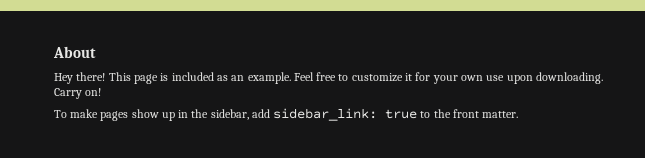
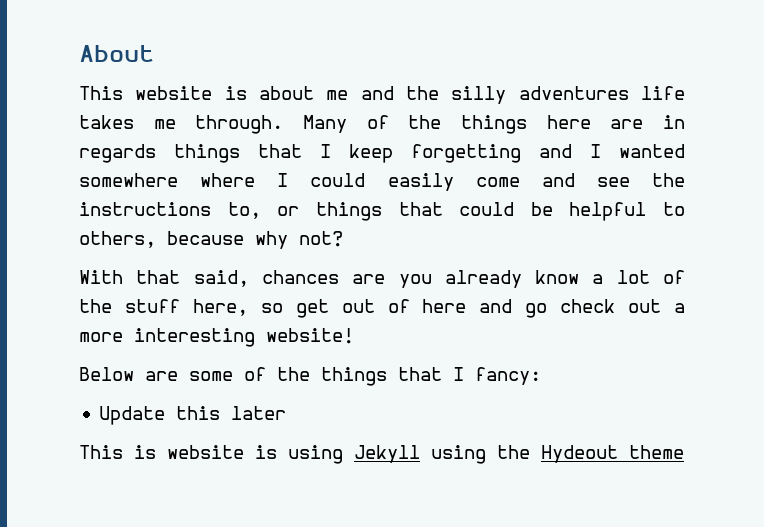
- Hey there! This page is included as an example. Feel free to customize it for your own use upon downloading. Carry on!
- To make pages show up in the sidebar, add sidebar_link: true to the front matter.
+ This website is about me and the silly adventures life takes me through. Many of the things here are in regards things that I keep forgetting and I wanted somewhere where I could easily come and see the instructions to, or things that could be helpful to others, because why not?
+ With that said, chances are you already know a lot of the stuff here, so get out of here and go check out a more interesting website!
+ Below are some of the things that I fancy:
+ Update this later
+ This is website is using Jekyll using the Hydeout theme

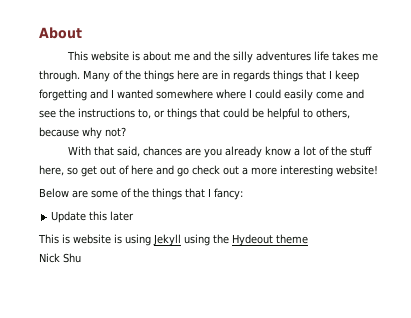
+ Nick Shu

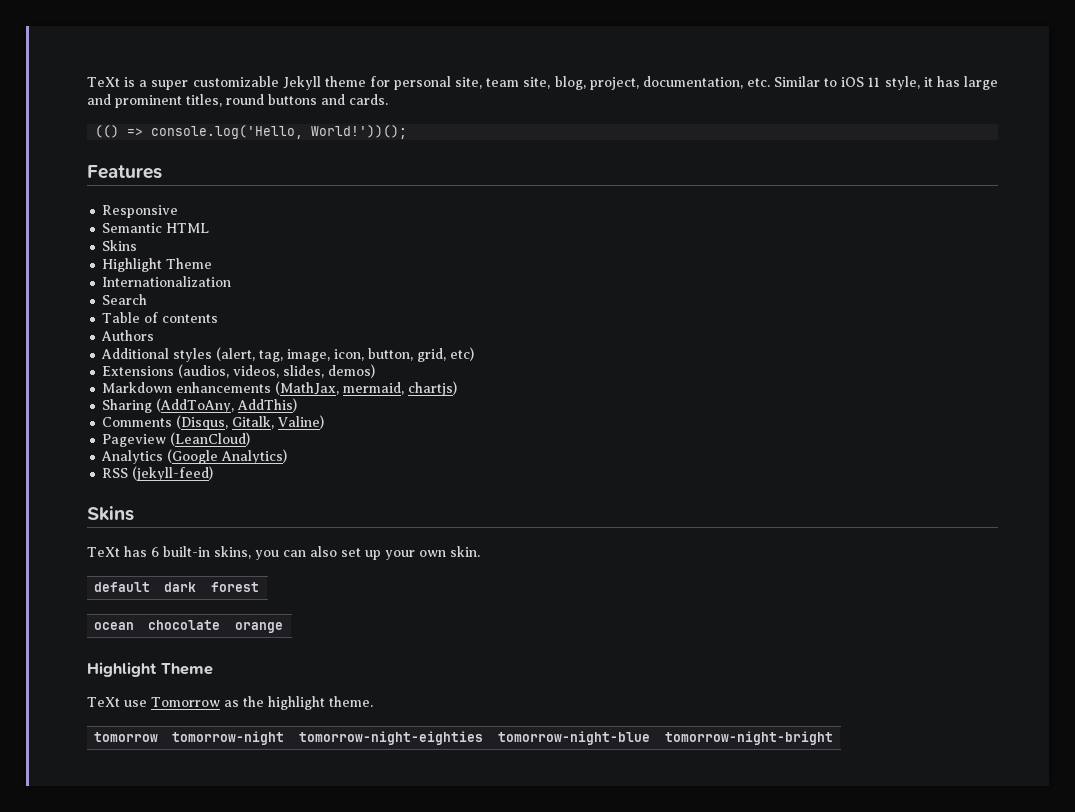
- About
- This website is about me and the silly adventures life takes me through. Many of the things here are in regards things that I keep forgetting and I wanted somewhere where I could easily come and see the instructions to, or things that could be helpful to others, because why not?
- With that said, chances are you already know a lot of the stuff here, so get out of here and go check out a more interesting website!
- Below are some of the things that I fancy:
- Update this later
- This is website is using Jekyll using the Hydeout theme
- Nick Shu
+ TeXt is a super customizable Jekyll theme for personal site, team site, blog, project, documentation, etc. Similar to iOS 11 style, it has large and prominent titles, round buttons and cards.
+ (() => console.log('Hello, World!'))();
+ Features
+ Responsive
+ Semantic HTML
+ Skins
+ Highlight Theme
+ Internationalization
+ Search
+ Table of contents
+ Authors
+ Additional styles (alert, tag, image, icon, button, grid, etc)
+ Extensions (audios, videos, slides, demos)
+ Markdown enhancements (MathJax, mermaid, chartjs)
+ Sharing (AddToAny, AddThis)
+ Comments (Disqus, Gitalk, Valine)
+ Pageview (LeanCloud)
+ Analytics (Google Analytics)
+ RSS (jekyll-feed)
+ Skins
+ TeXt has 6 built-in skins, you can also set up your own skin.
+ default | dark | forest
+ ocean | chocolate | orange
+ Highlight Theme
+ TeXt use Tomorrow as the highlight theme.
+ tomorrow | tomorrow-night | tomorrow-night-eighties | tomorrow-night-blue | tomorrow-night-bright

